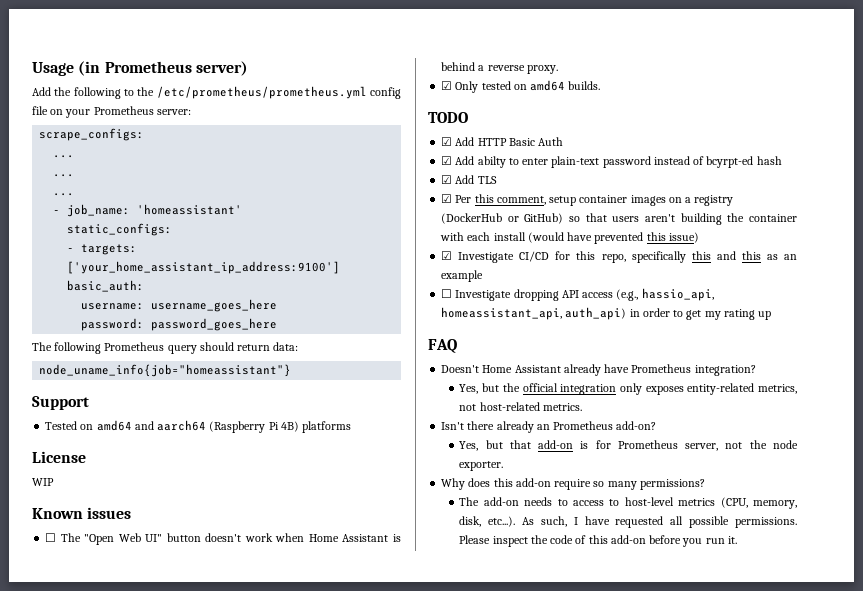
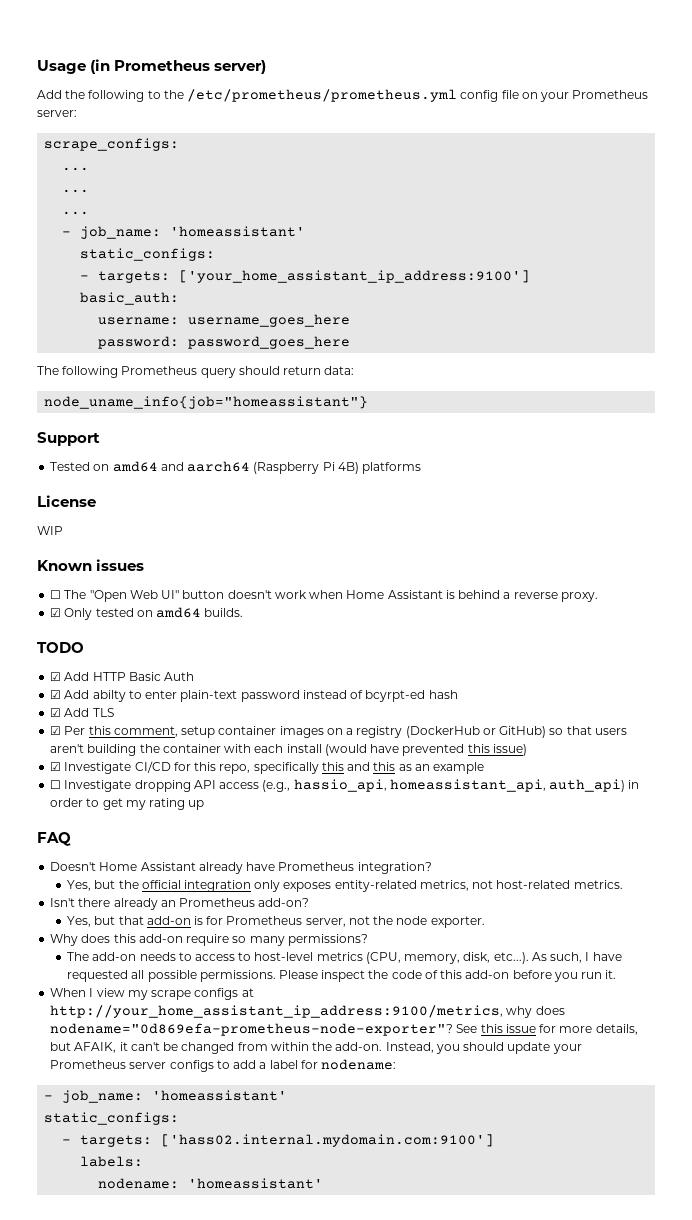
+ When I view my scrape configs at http://your_home_assistant_ip_address:9100/metrics, why does nodename="0d869efa-prometheus-node-exporter"? See this issue for more details, but AFAIK, it can't be changed from within the add-on. Instead, you should update your Prometheus server configs to add a label for nodename:
+ - job_name: 'homeassistant'
+ static_configs:
+ - targets: ['hass02.internal.mydomain.com:9100']
+ labels:
+ nodename: 'homeassistant'

